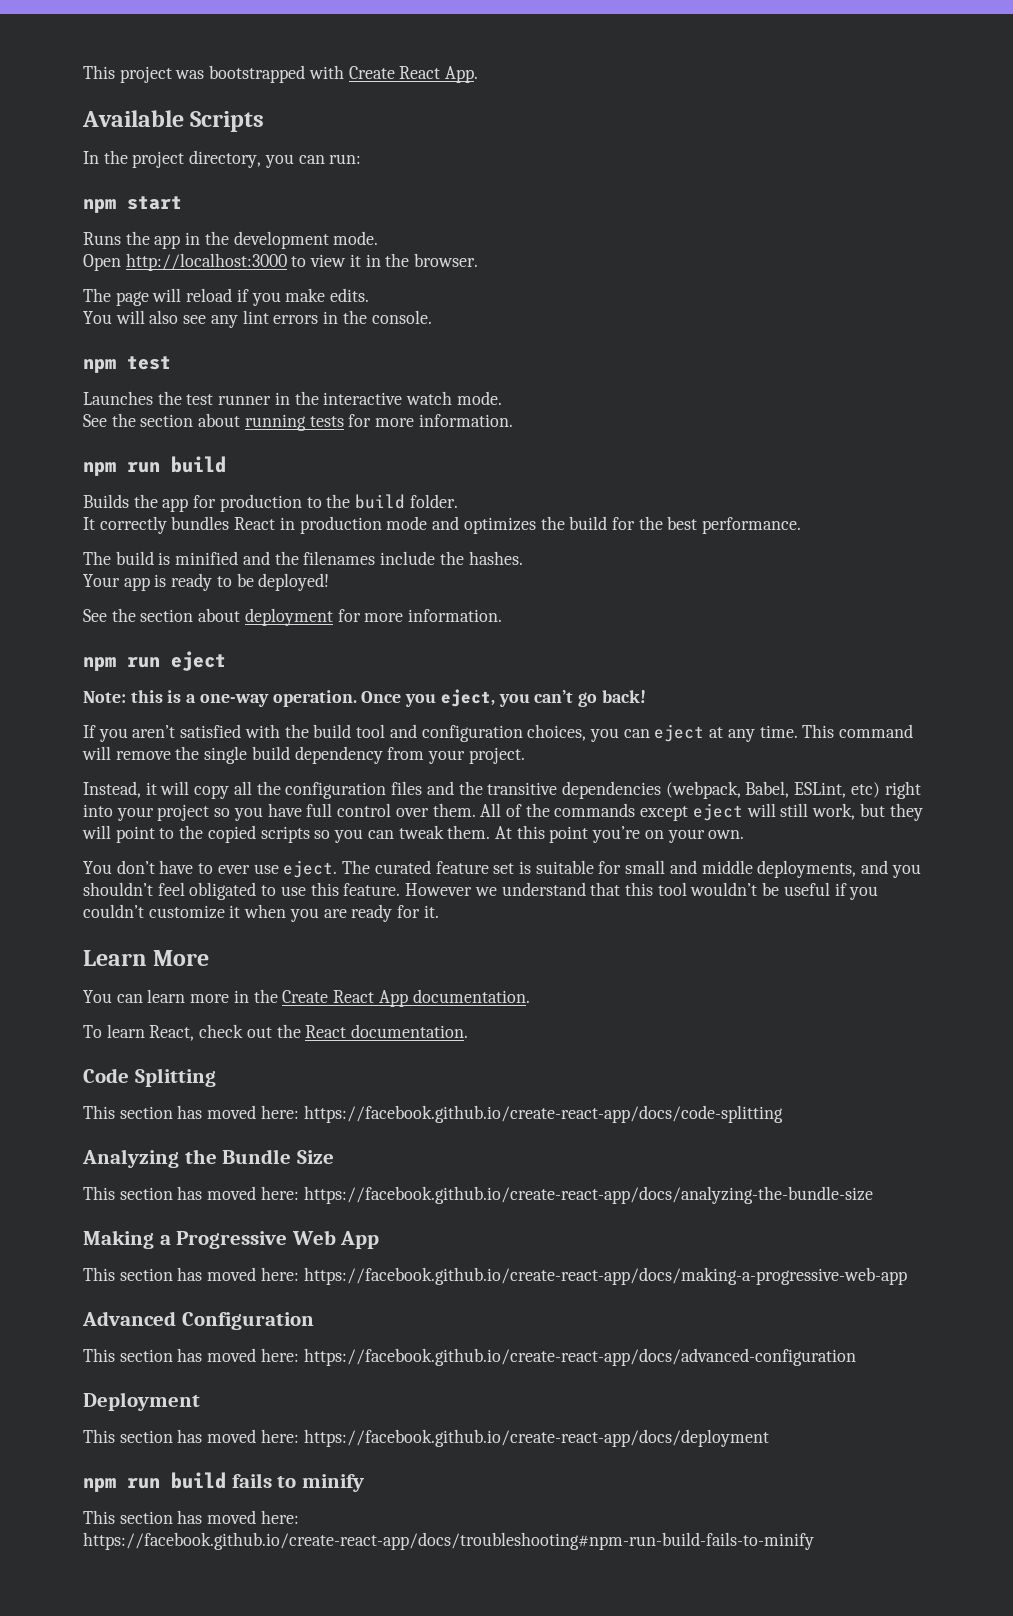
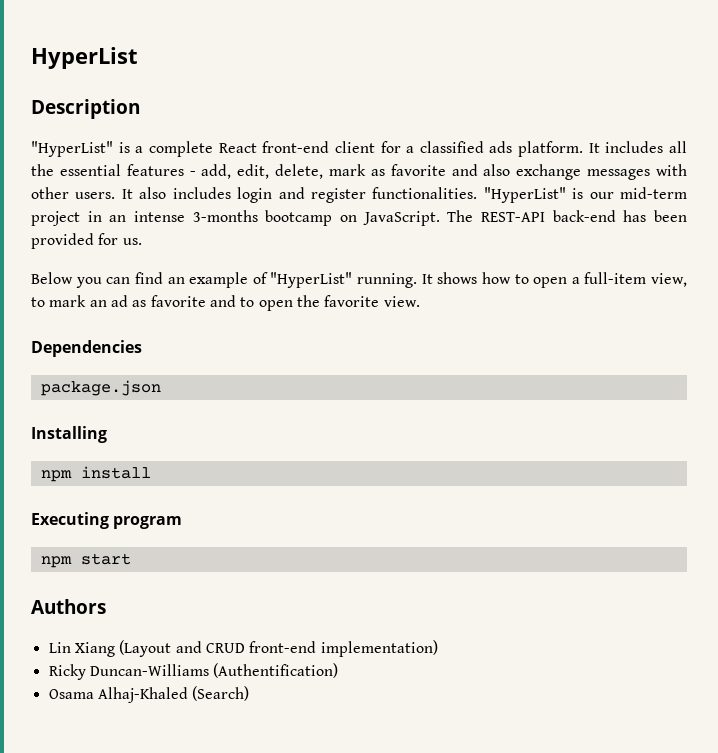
- This project was bootstrapped with Create React App.
- Available Scripts
- In the project directory, you can run:
+ HyperList
+ Description
+ "HyperList" is a complete React front-end client for a classified ads platform. It includes all the essential features - add, edit, delete, mark as favorite and also exchange messages with other users. It also includes login and register functionalities. "HyperList" is our mid-term project in an intense 3-months bootcamp on JavaScript. The REST-API back-end has been provided for us.
+ Below you can find an example of "HyperList" running. It shows how to open a full-item view, to mark an ad as favorite and to open the favorite view.
+ Dependencies
+ package.json
+ Installing
+ npm install
+ Executing program
  npm start
- Runs the app in the development mode.
- Open http://localhost:3000 to view it in the browser.
- The page will reload if you make edits.
- You will also see any lint errors in the console.
- npm test
- Launches the test runner in the interactive watch mode.
- See the section about running tests for more information.
- npm run build
- Builds the app for production to the build folder.
- It correctly bundles React in production mode and optimizes the build for the best performance.
- The build is minified and the filenames include the hashes.
- Your app is ready to be deployed!
- See the section about deployment for more information.
- npm run eject
- Note: this is a one-way operation. Once you eject, you can’t go back!
- If you aren’t satisfied with the build tool and configuration choices, you can eject at any time. This command will remove the single build dependency from your project.
- Instead, it will copy all the configuration files and the transitive dependencies (webpack, Babel, ESLint, etc) right into your project so you have full control over them. All of the commands except eject will still work, but they will point to the copied scripts so you can tweak them. At this point you’re on your own.
- You don’t have to ever use eject. The curated feature set is suitable for small and middle deployments, and you shouldn’t feel obligated to use this feature. However we understand that this tool wouldn’t be useful if you couldn’t customize it when you are ready for it.
- Learn More
- You can learn more in the Create React App documentation.
- To learn React, check out the React documentation.
- Code Splitting
- This section has moved here: https://facebook.github.io/create-react-app/docs/code-splitting
- Analyzing the Bundle Size
- This section has moved here: https://facebook.github.io/create-react-app/docs/analyzing-the-bundle-size
- Making a Progressive Web App
- This section has moved here: https://facebook.github.io/create-react-app/docs/making-a-progressive-web-app
- Advanced Configuration
- This section has moved here: https://facebook.github.io/create-react-app/docs/advanced-configuration
- Deployment
- This section has moved here: https://facebook.github.io/create-react-app/docs/deployment
- npm run build fails to minify
- This section has moved here: https://facebook.github.io/create-react-app/docs/troubleshooting#npm-run-build-fails-to-minify
+ Authors
+ Lin Xiang (Layout and CRUD front-end implementation)
+ Ricky Duncan-Williams (Authentification)
+ Osama Alhaj-Khaled (Search)

